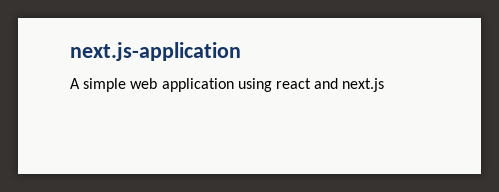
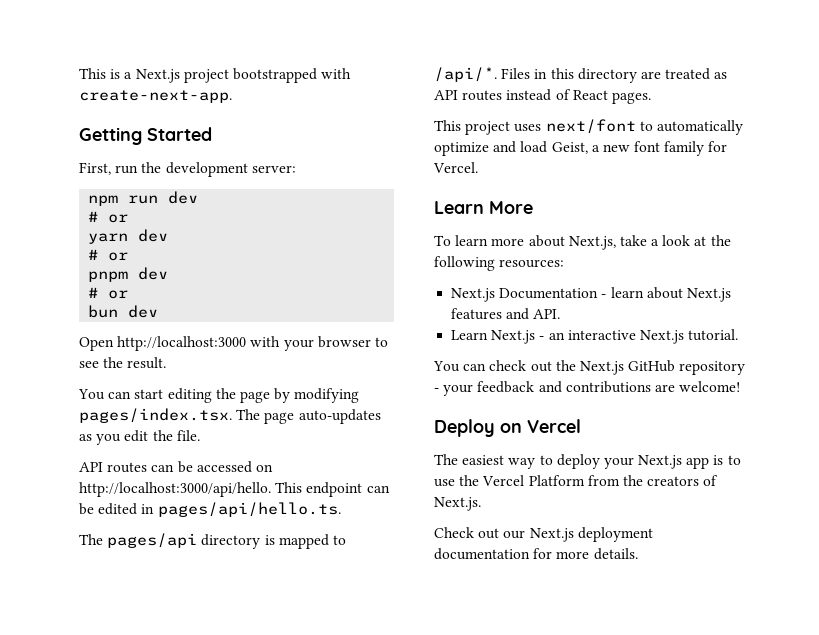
- next.js-application
- A simple web application using react and next.js
+ This is a Next.js project bootstrapped with create-next-app.
+ Getting Started
+ First, run the development server:
+ npm run dev
+ # or
+ yarn dev
+ # or
+ pnpm dev
+ # or
+ bun dev
+ Open http://localhost:3000 with your browser to see the result.
+ You can start editing the page by modifying pages/index.tsx. The page auto-updates as you edit the file.
+ API routes can be accessed on http://localhost:3000/api/hello. This endpoint can be edited in pages/api/hello.ts.
+ The pages/api directory is mapped to /api/*. Files in this directory are treated as API routes instead of React pages.
+ This project uses next/font to automatically optimize and load Geist, a new font family for Vercel.
+ Learn More
+ To learn more about Next.js, take a look at the following resources:
+ Next.js Documentation - learn about Next.js features and API.
+ Learn Next.js - an interactive Next.js tutorial.
+ You can check out the Next.js GitHub repository - your feedback and contributions are welcome!
+ Deploy on Vercel
+ The easiest way to deploy your Next.js app is to use the Vercel Platform from the creators of Next.js.
+ Check out our Next.js deployment documentation for more details.

